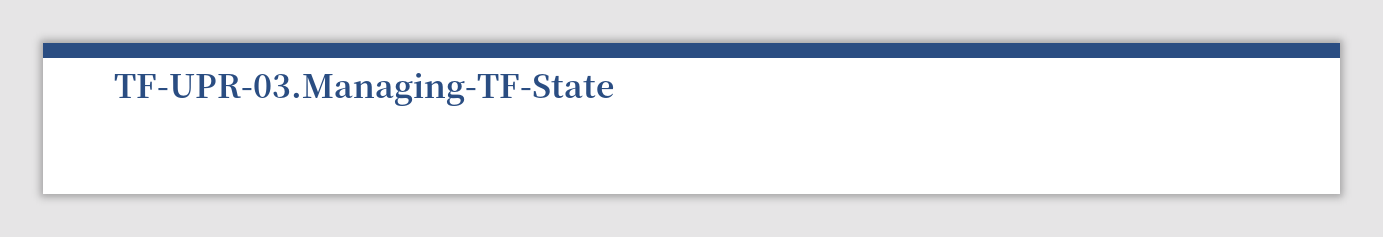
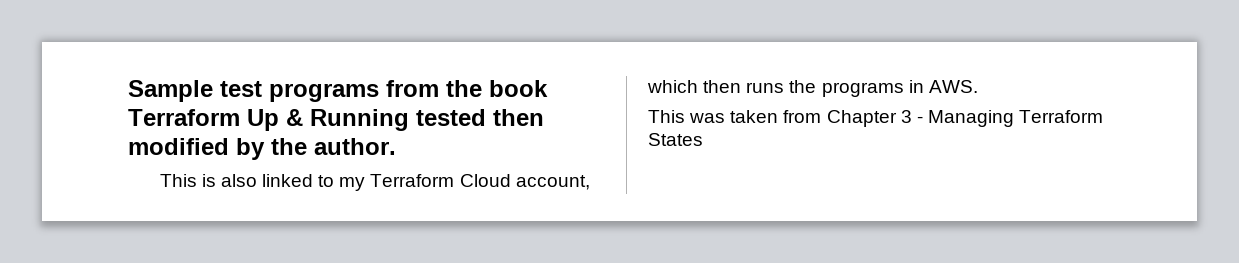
- TF-UPR-03.Managing-TF-State
+ Sample test programs from the book Terraform Up & Running tested then modified by the author.
+ This is also linked to my Terraform Cloud account, which then runs the programs in AWS.
+ This was taken from Chapter 3 - Managing Terraform States

